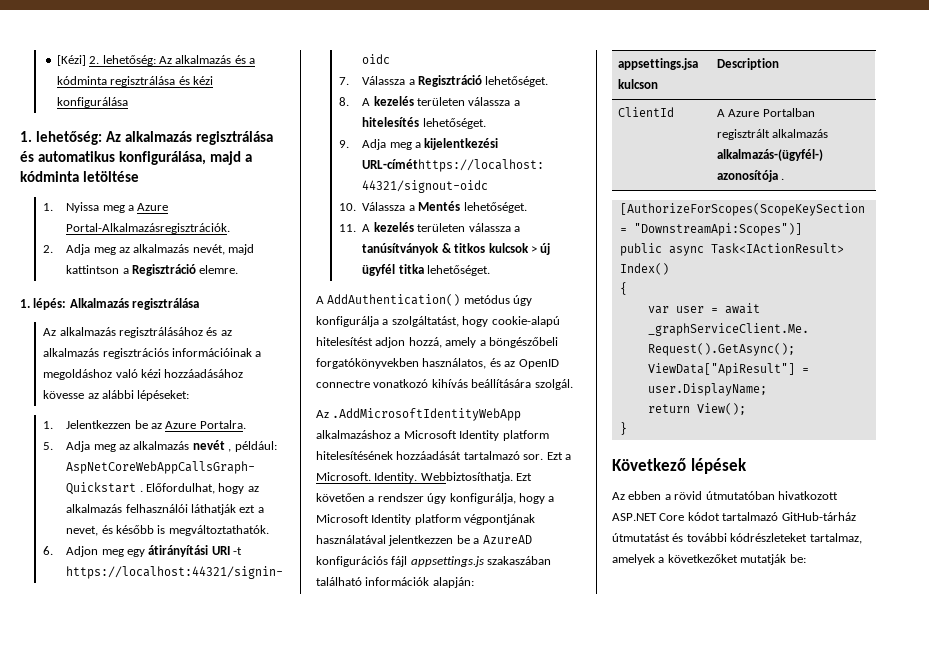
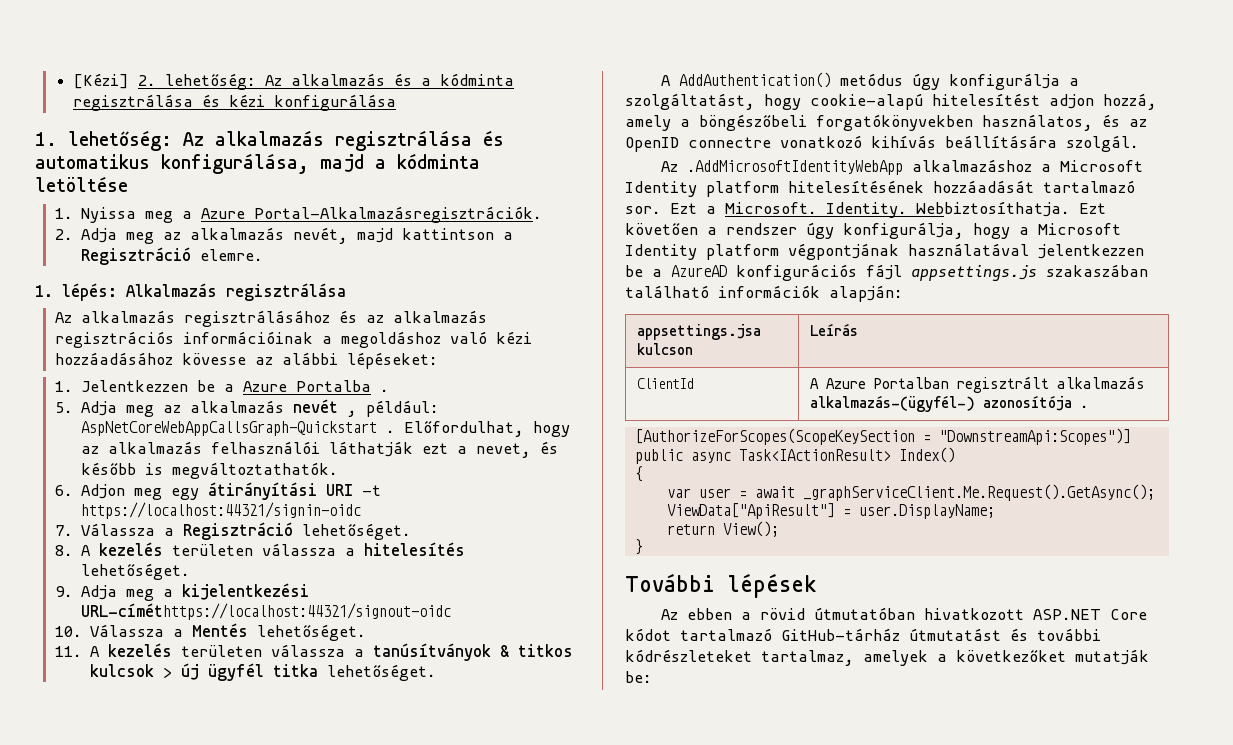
- 1. Jelentkezzen be az Azure Portalra.
+ 1. Jelentkezzen be a Azure Portalba .
- appsettings.jsa kulcson | Description
+ appsettings.jsa kulcson | Leírás
- Következő lépések
+ További lépések

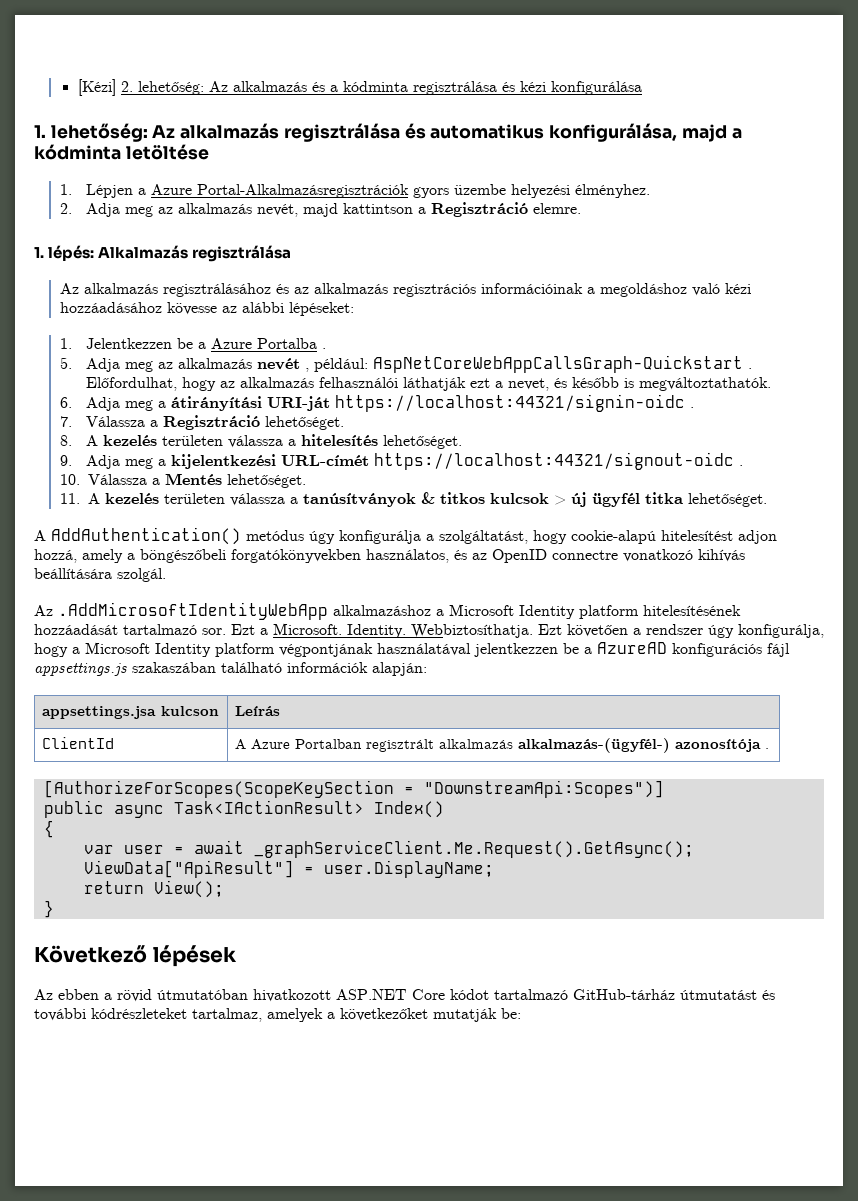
- 1. Nyissa meg a Azure Portal-Alkalmazásregisztrációk.
+ 1. Lépjen a Azure Portal-Alkalmazásregisztrációk gyors üzembe helyezési élményhez.
- 6. Adjon meg egy átirányítási URI -t https://localhost:44321/signin-oidc
+ 6. Adja meg a átirányítási URI-ját https://localhost:44321/signin-oidc .
- 9. Adja meg a kijelentkezési URL-címéthttps://localhost:44321/signout-oidc
+ 9. Adja meg a kijelentkezési URL-címét https://localhost:44321/signout-oidc .
- További lépések
+ Következő lépések

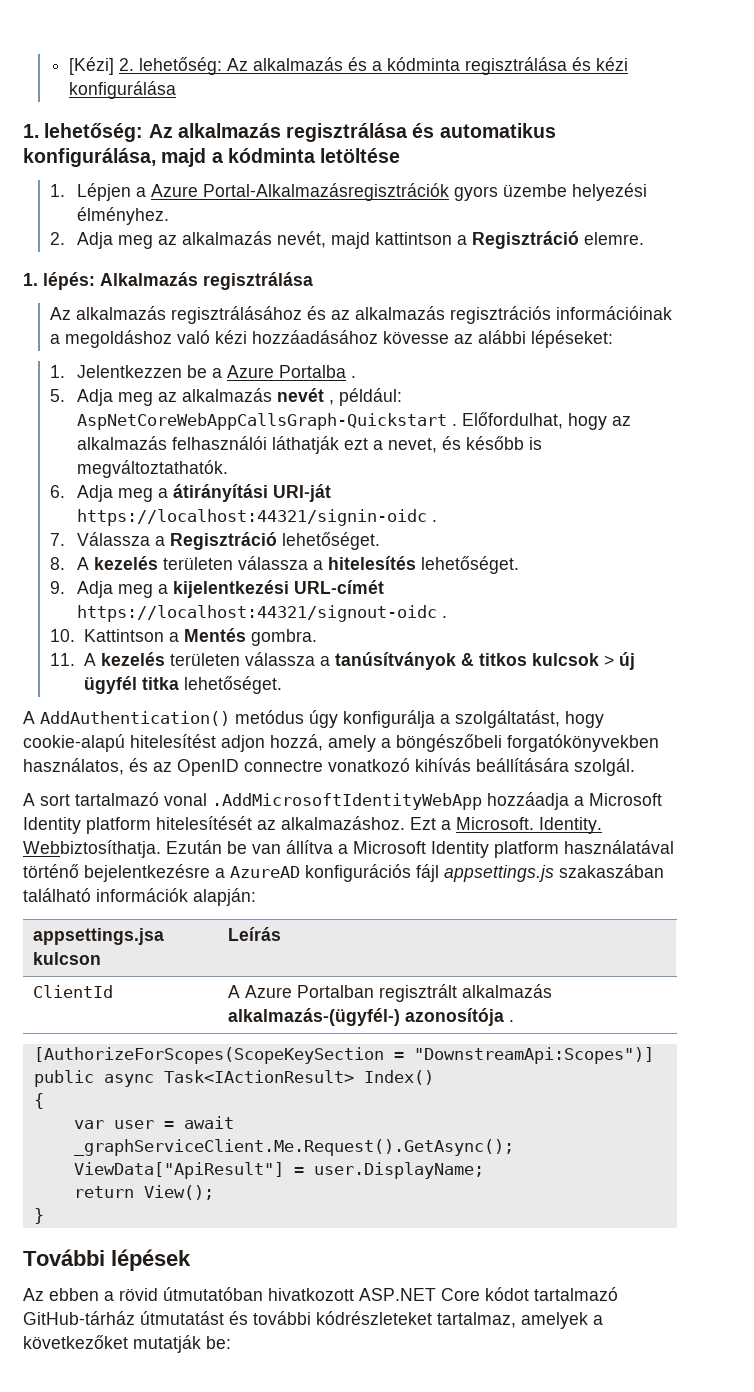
- 10. Válassza a Mentés lehetőséget.
+ 10. Kattintson a Mentés gombra.
- Az .AddMicrosoftIdentityWebApp alkalmazáshoz a Microsoft Identity platform hitelesítésének hozzáadását tartalmazó sor.
+ A sort tartalmazó vonal .AddMicrosoftIdentityWebApp hozzáadja a Microsoft Identity platform hitelesítését az alkalmazáshoz.
- Ezt követően a rendszer úgy konfigurálja, hogy a Microsoft Identity platform végpontjának használatával jelentkezzen be a AzureAD konfigurációs fájl appsettings.js szakaszában található információk alapján:
+ Ezután be van állítva a Microsoft Identity platform használatával történő bejelentkezésre a AzureAD konfigurációs fájl appsettings.js szakaszában található információk alapján:
- Következő lépések
+ További lépések

